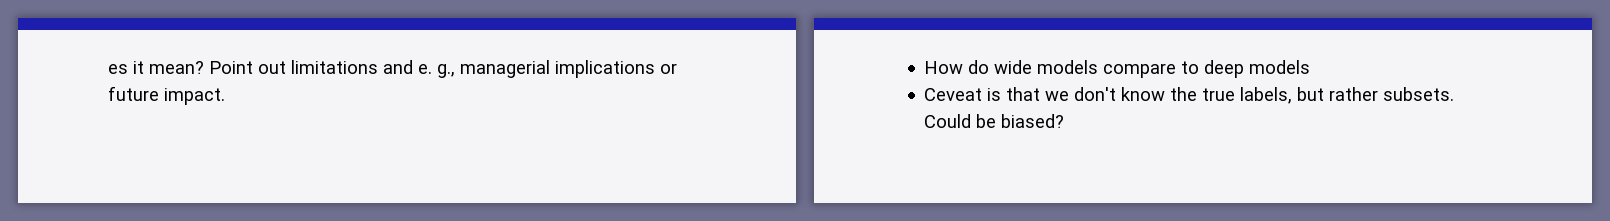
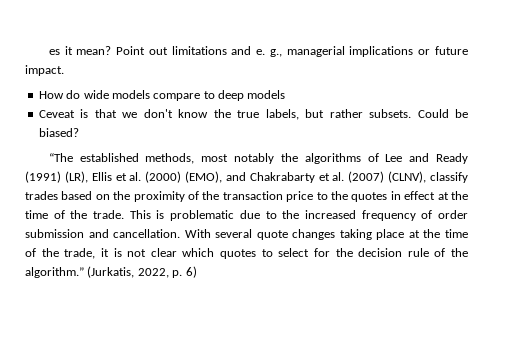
+ “The established methods, most notably the algorithms of Lee and Ready (1991) (LR), Ellis et al. (2000) (EMO), and Chakrabarty et al. (2007) (CLNV), classify trades based on the proximity of the transaction price to the quotes in effect at the time of the trade. This is problematic due to the increased frequency of order submission and cancellation. With several quote changes taking place at the time of the trade, it is not clear which quotes to select for the decision rule of the algorithm.” (Jurkatis, 2022, p. 6)

